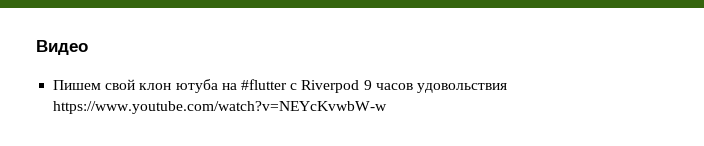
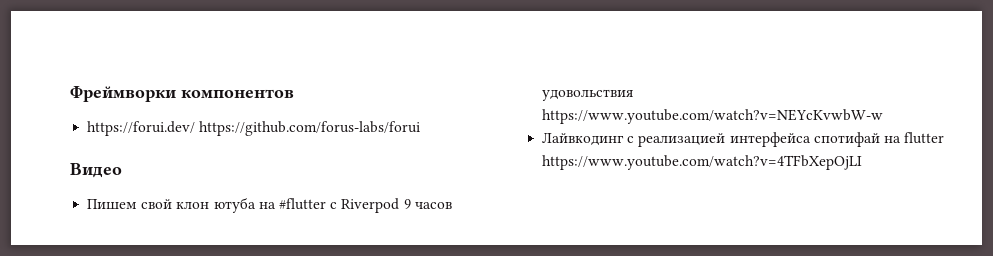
+ Фреймворки компонентов
+ https://forui.dev/ https://github.com/forus-labs/forui
+ Лайвкодинг с реализацией интерфейса спотифай на flutter https://www.youtube.com/watch?v=4TFbXepOjLI

